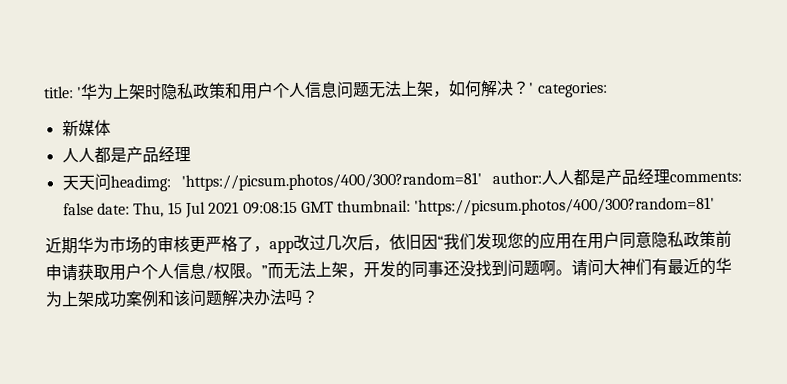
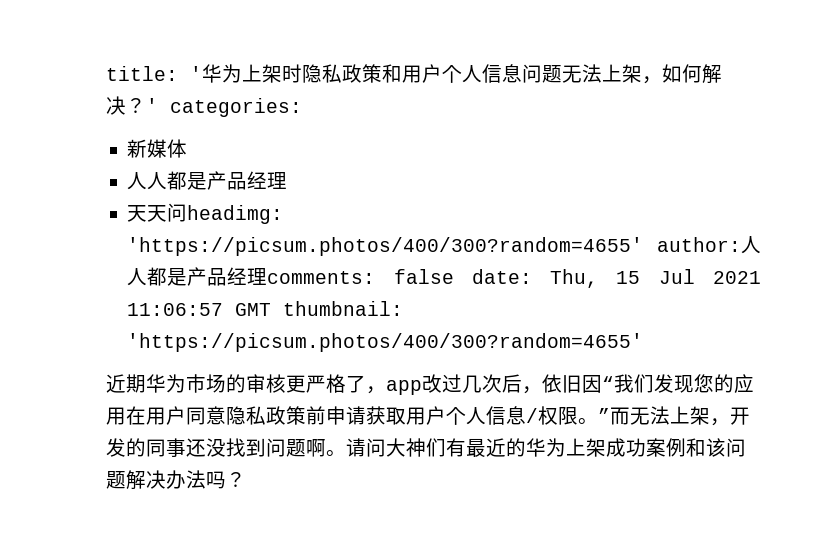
- 天天问headimg: 'https://picsum.photos/400/300?random=81' author:人人都是产品经理comments: false date: Thu, 15 Jul 2021 09:08:15 GMT thumbnail: 'https://picsum.photos/400/300?random=81'
+ 天天问headimg: 'https://picsum.photos/400/300?random=4655' author:人人都是产品经理comments: false date: Thu, 15 Jul 2021 11:06:57 GMT thumbnail: 'https://picsum.photos/400/300?random=4655'

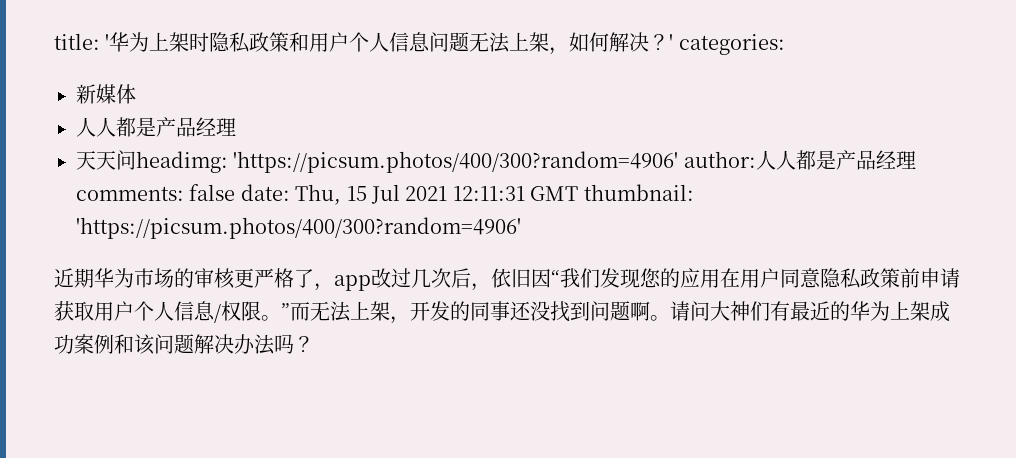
- 天天问headimg: 'https://picsum.photos/400/300?random=4655' author:人人都是产品经理comments: false date: Thu, 15 Jul 2021 11:06:57 GMT thumbnail: 'https://picsum.photos/400/300?random=4655'
+ 天天问headimg: 'https://picsum.photos/400/300?random=4906' author:人人都是产品经理comments: false date: Thu, 15 Jul 2021 12:11:31 GMT thumbnail: 'https://picsum.photos/400/300?random=4906'

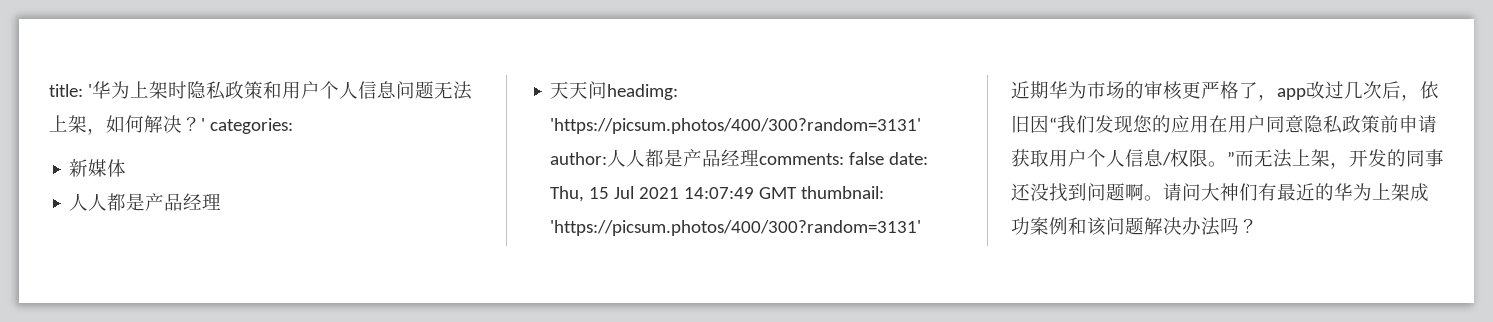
- 天天问headimg: 'https://picsum.photos/400/300?random=4906' author:人人都是产品经理comments: false date: Thu, 15 Jul 2021 12:11:31 GMT thumbnail: 'https://picsum.photos/400/300?random=4906'
+ 天天问headimg: 'https://picsum.photos/400/300?random=3131' author:人人都是产品经理comments: false date: Thu, 15 Jul 2021 14:07:49 GMT thumbnail: 'https://picsum.photos/400/300?random=3131'

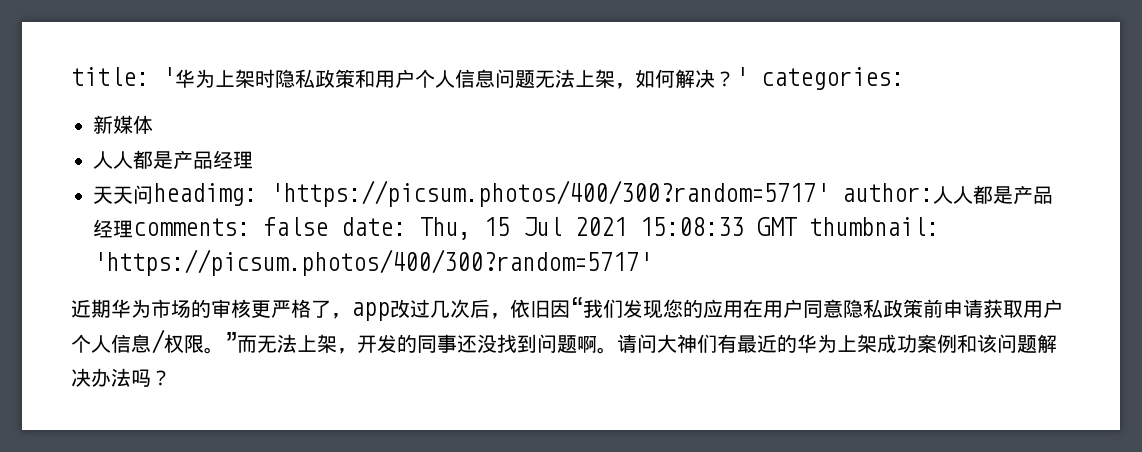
- 天天问headimg: 'https://picsum.photos/400/300?random=3131' author:人人都是产品经理comments: false date: Thu, 15 Jul 2021 14:07:49 GMT thumbnail: 'https://picsum.photos/400/300?random=3131'
+ 天天问headimg: 'https://picsum.photos/400/300?random=5717' author:人人都是产品经理comments: false date: Thu, 15 Jul 2021 15:08:33 GMT thumbnail: 'https://picsum.photos/400/300?random=5717'

